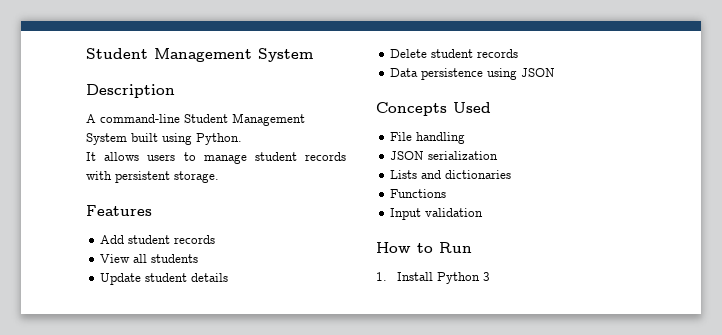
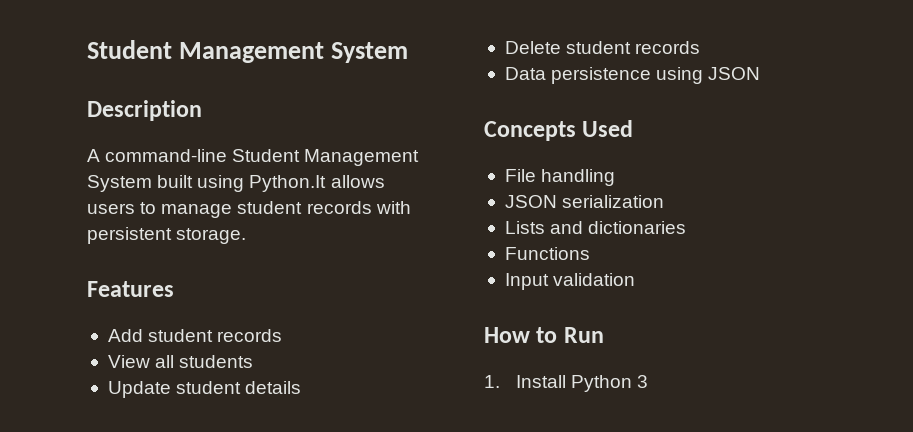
- A command-line Student Management System built using Python.
- It allows users to manage student records with persistent storage.
+ A command-line Student Management System built using Python.It allows users to manage student records with persistent storage.

